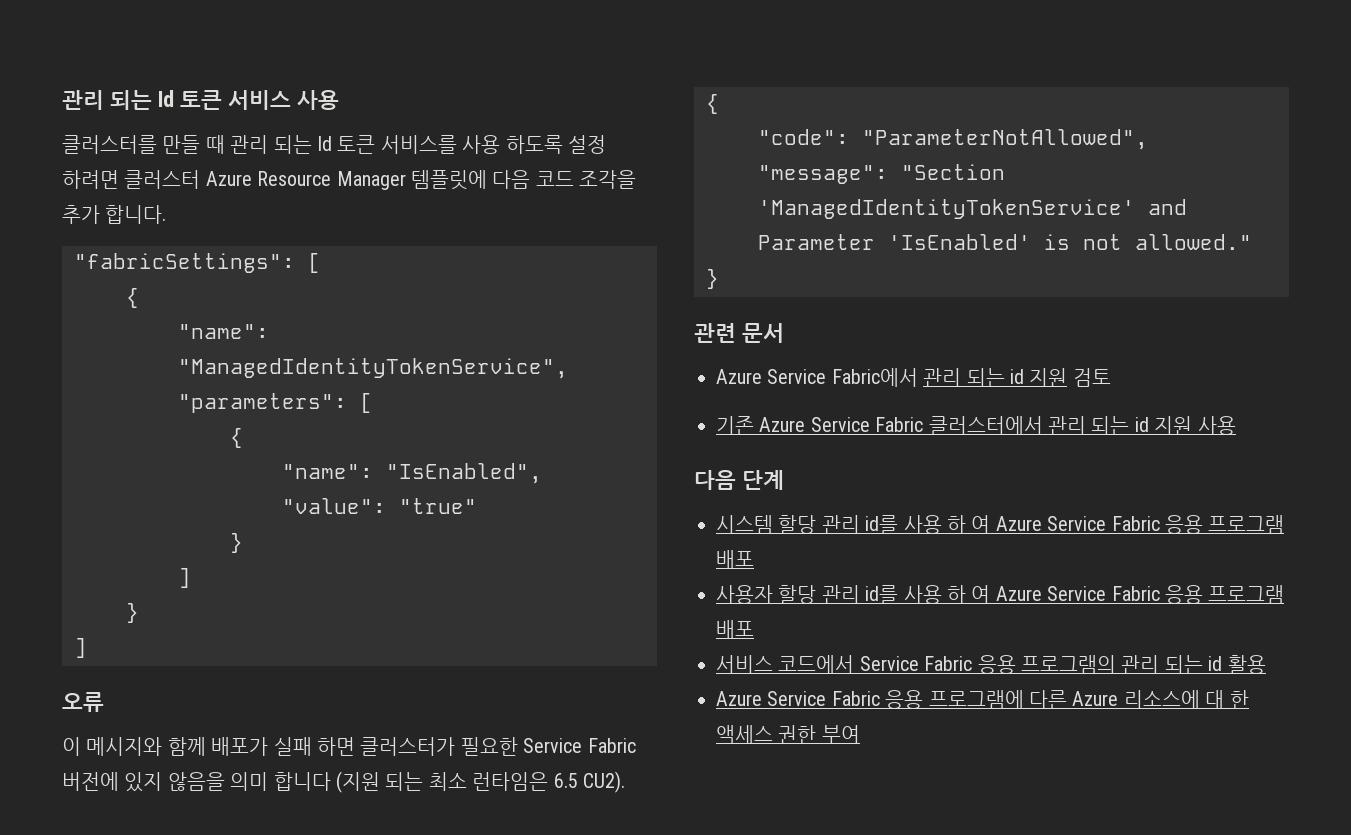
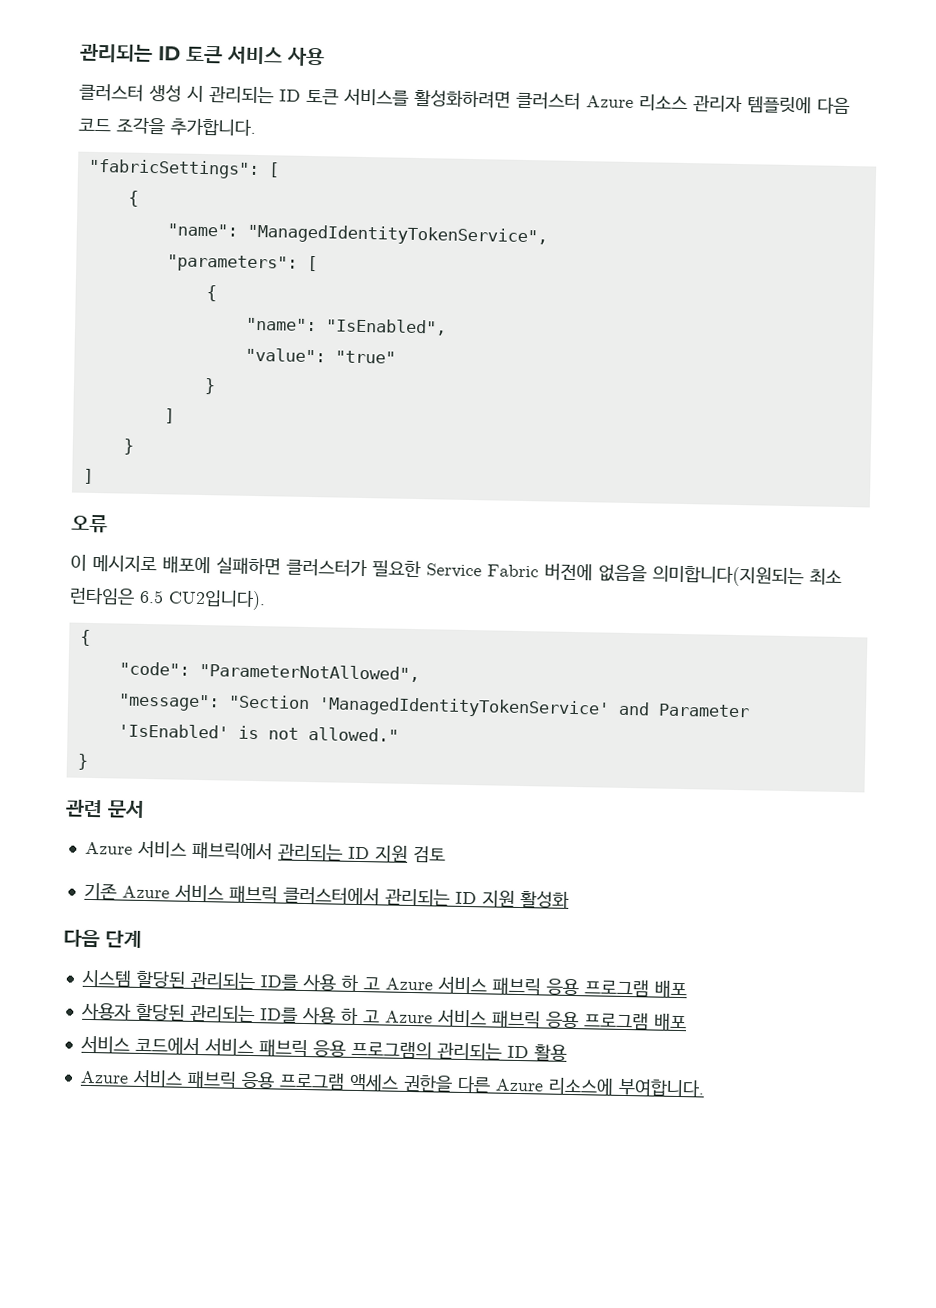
- 관리 되는 Id 토큰 서비스 사용
+ 관리되는 ID 토큰 서비스 사용
- 클러스터를 만들 때 관리 되는 Id 토큰 서비스를 사용 하도록 설정 하려면 클러스터 Azure Resource Manager 템플릿에 다음 코드 조각을 추가 합니다.
+ 클러스터 생성 시 관리되는 ID 토큰 서비스를 활성화하려면 클러스터 Azure 리소스 관리자 템플릿에 다음 코드 조각을 추가합니다.
- 이 메시지와 함께 배포가 실패 하면 클러스터가 필요한 Service Fabric 버전에 있지 않음을 의미 합니다 (지원 되는 최소 런타임은 6.5 CU2).
+ 이 메시지로 배포에 실패하면 클러스터가 필요한 Service Fabric 버전에 없음을 의미합니다(지원되는 최소 런타임은 6.5 CU2입니다).
- Azure Service Fabric에서 관리 되는 id 지원 검토
+ Azure 서비스 패브릭에서 관리되는 ID 지원 검토
- 기존 Azure Service Fabric 클러스터에서 관리 되는 id 지원 사용
+ 기존 Azure 서비스 패브릭 클러스터에서 관리되는 ID 지원 활성화
  다음 단계
- 시스템 할당 관리 id를 사용 하 여 Azure Service Fabric 응용 프로그램 배포
- 사용자 할당 관리 id를 사용 하 여 Azure Service Fabric 응용 프로그램 배포
+ 시스템 할당된 관리되는 ID를 사용 하 고 Azure 서비스 패브릭 응용 프로그램 배포
+ 사용자 할당된 관리되는 ID를 사용 하 고 Azure 서비스 패브릭 응용 프로그램 배포
- 서비스 코드에서 Service Fabric 응용 프로그램의 관리 되는 id 활용
- Azure Service Fabric 응용 프로그램에 다른 Azure 리소스에 대 한 액세스 권한 부여
+ 서비스 코드에서 서비스 패브릭 응용 프로그램의 관리되는 ID 활용
+ Azure 서비스 패브릭 응용 프로그램 액세스 권한을 다른 Azure 리소스에 부여합니다.

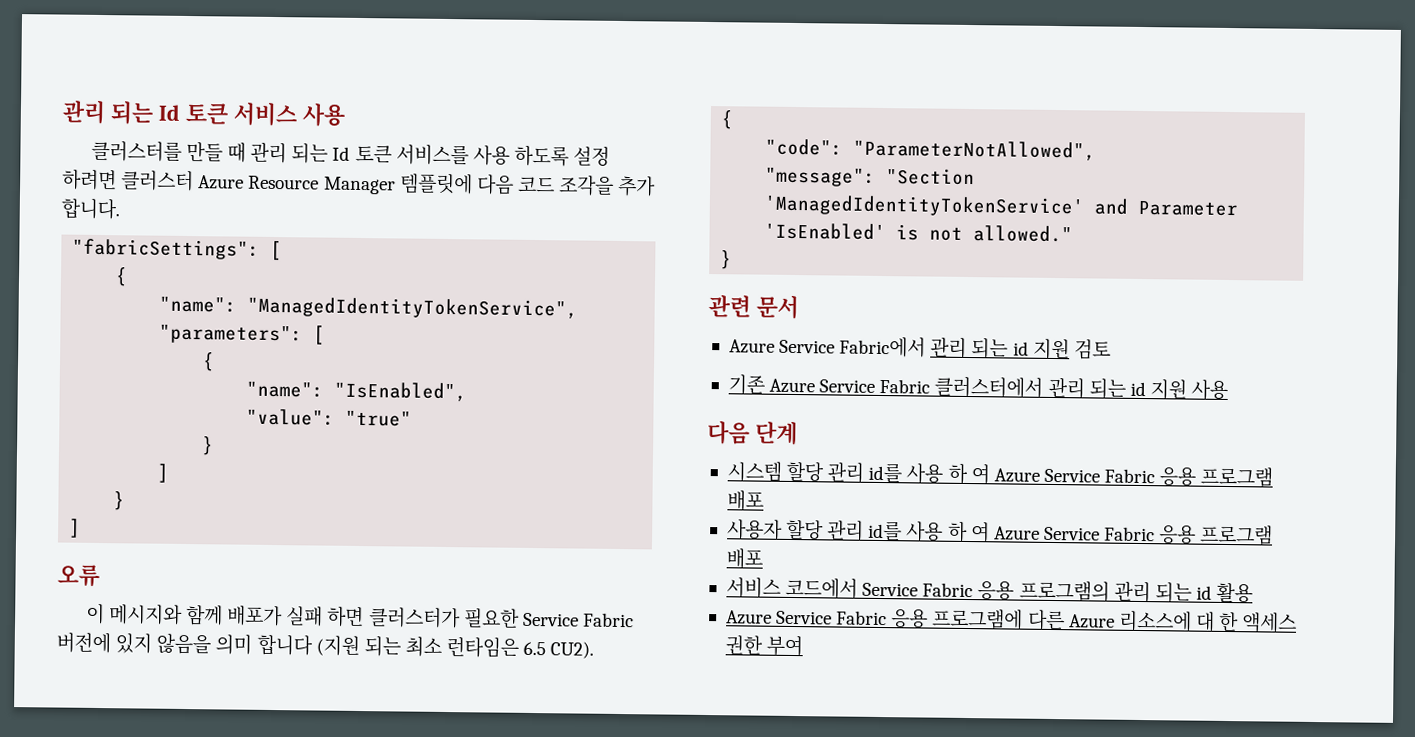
- 관리되는 ID 토큰 서비스 사용
+ 관리 되는 Id 토큰 서비스 사용
- 클러스터 생성 시 관리되는 ID 토큰 서비스를 활성화하려면 클러스터 Azure 리소스 관리자 템플릿에 다음 코드 조각을 추가합니다.
+ 클러스터를 만들 때 관리 되는 Id 토큰 서비스를 사용 하도록 설정 하려면 클러스터 Azure Resource Manager 템플릿에 다음 코드 조각을 추가 합니다.
- 이 메시지로 배포에 실패하면 클러스터가 필요한 Service Fabric 버전에 없음을 의미합니다(지원되는 최소 런타임은 6.5 CU2입니다).
+ 이 메시지와 함께 배포가 실패 하면 클러스터가 필요한 Service Fabric 버전에 있지 않음을 의미 합니다 (지원 되는 최소 런타임은 6.5 CU2).
- Azure 서비스 패브릭에서 관리되는 ID 지원 검토
+ Azure Service Fabric에서 관리 되는 id 지원 검토
- 기존 Azure 서비스 패브릭 클러스터에서 관리되는 ID 지원 활성화
+ 기존 Azure Service Fabric 클러스터에서 관리 되는 id 지원 사용
  다음 단계
- 시스템 할당된 관리되는 ID를 사용 하 고 Azure 서비스 패브릭 응용 프로그램 배포
- 사용자 할당된 관리되는 ID를 사용 하 고 Azure 서비스 패브릭 응용 프로그램 배포
+ 시스템 할당 관리 id를 사용 하 여 Azure Service Fabric 응용 프로그램 배포
+ 사용자 할당 관리 id를 사용 하 여 Azure Service Fabric 응용 프로그램 배포
- 서비스 코드에서 서비스 패브릭 응용 프로그램의 관리되는 ID 활용
- Azure 서비스 패브릭 응용 프로그램 액세스 권한을 다른 Azure 리소스에 부여합니다.
+ 서비스 코드에서 Service Fabric 응용 프로그램의 관리 되는 id 활용
+ Azure Service Fabric 응용 프로그램에 다른 Azure 리소스에 대 한 액세스 권한 부여

